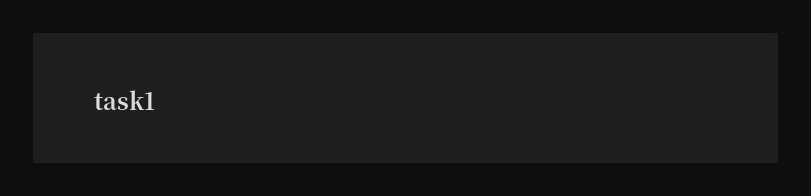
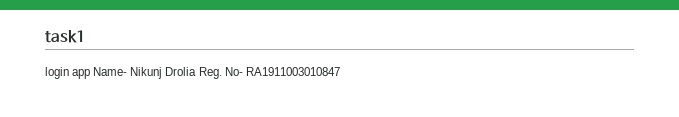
+ login app Name- Nikunj Drolia Reg. No- RA1911003010847

